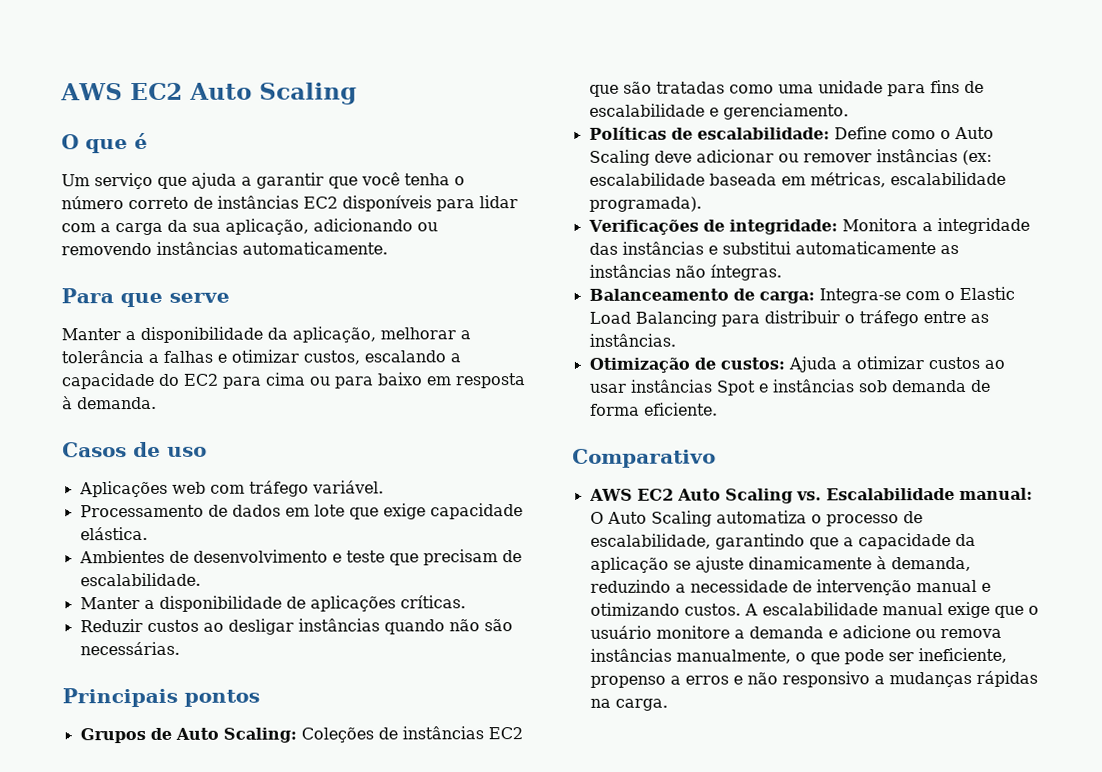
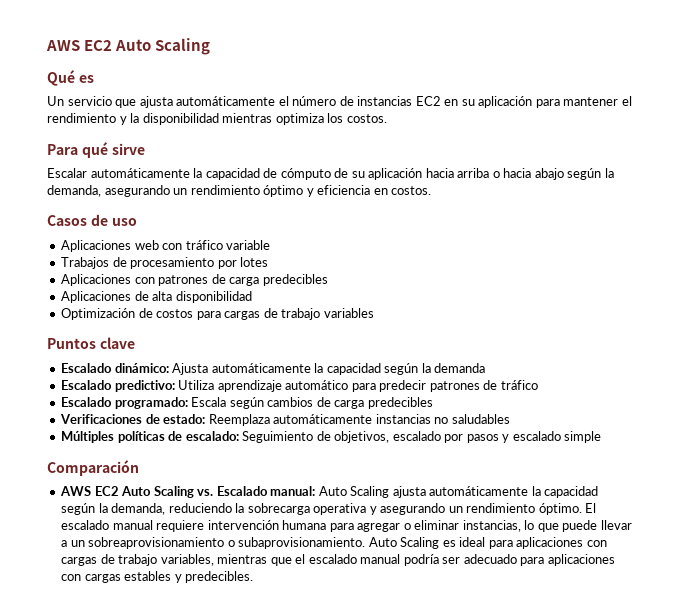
- O que é
- Um serviço que ajuda a garantir que você tenha o número correto de instâncias EC2 disponíveis para lidar com a carga da sua aplicação, adicionando ou removendo instâncias automaticamente.
- Para que serve
- Manter a disponibilidade da aplicação, melhorar a tolerância a falhas e otimizar custos, escalando a capacidade do EC2 para cima ou para baixo em resposta à demanda.
+ Qué es
+ Un servicio que ajusta automáticamente el número de instancias EC2 en su aplicación para mantener el rendimiento y la disponibilidad mientras optimiza los costos.
+ Para qué sirve
+ Escalar automáticamente la capacidad de cómputo de su aplicación hacia arriba o hacia abajo según la demanda, asegurando un rendimiento óptimo y eficiencia en costos.
  Casos de uso
- Aplicações web com tráfego variável.
- Processamento de dados em lote que exige capacidade elástica.
- Ambientes de desenvolvimento e teste que precisam de escalabilidade.
- Manter a disponibilidade de aplicações críticas.
- Reduzir custos ao desligar instâncias quando não são necessárias.
- Principais pontos
- Grupos de Auto Scaling: Coleções de instâncias EC2 que são tratadas como uma unidade para fins de escalabilidade e gerenciamento.
- Políticas de escalabilidade: Define como o Auto Scaling deve adicionar ou remover instâncias (ex: escalabilidade baseada em métricas, escalabilidade programada).
- Verificações de integridade: Monitora a integridade das instâncias e substitui automaticamente as instâncias não íntegras.
- Balanceamento de carga: Integra-se com o Elastic Load Balancing para distribuir o tráfego entre as instâncias.
- Otimização de custos: Ajuda a otimizar custos ao usar instâncias Spot e instâncias sob demanda de forma eficiente.
- Comparativo
+ Aplicaciones web con tráfico variable
+ Trabajos de procesamiento por lotes
+ Aplicaciones con patrones de carga predecibles
+ Aplicaciones de alta disponibilidad
+ Optimización de costos para cargas de trabajo variables
+ Puntos clave
+ Escalado dinámico: Ajusta automáticamente la capacidad según la demanda
+ Escalado predictivo: Utiliza aprendizaje automático para predecir patrones de tráfico
+ Escalado programado: Escala según cambios de carga predecibles
+ Verificaciones de estado: Reemplaza automáticamente instancias no saludables
+ Múltiples políticas de escalado: Seguimiento de objetivos, escalado por pasos y escalado simple
+ Comparación
- AWS EC2 Auto Scaling vs. Escalabilidade manual: O Auto Scaling automatiza o processo de escalabilidade, garantindo que a capacidade da aplicação se ajuste dinamicamente à demanda, reduzindo a necessidade de intervenção manual e otimizando custos. A escalabilidade manual exige que o usuário monitore a demanda e adicione ou remova instâncias manualmente, o que pode ser ineficiente, propenso a erros e não responsivo a mudanças rápidas na carga.
+ AWS EC2 Auto Scaling vs. Escalado manual: Auto Scaling ajusta automáticamente la capacidad según la demanda, reduciendo la sobrecarga operativa y asegurando un rendimiento óptimo. El escalado manual requiere intervención humana para agregar o eliminar instancias, lo que puede llevar a un sobreaprovisionamiento o subaprovisionamiento. Auto Scaling es ideal para aplicaciones con cargas de trabajo variables, mientras que el escalado manual podría ser adecuado para aplicaciones con cargas estables y predecibles.

